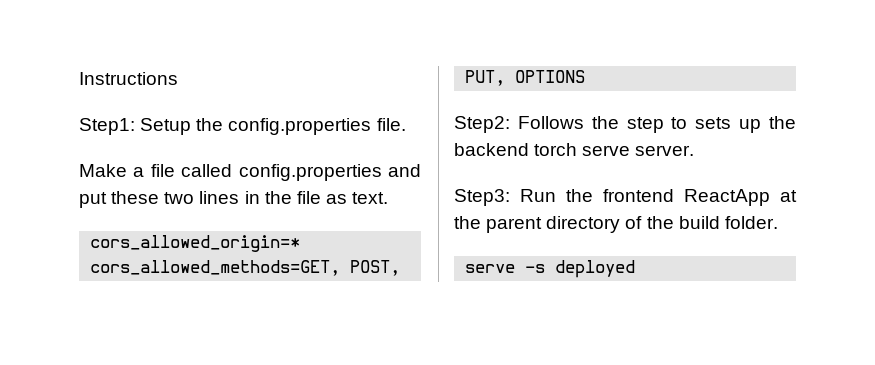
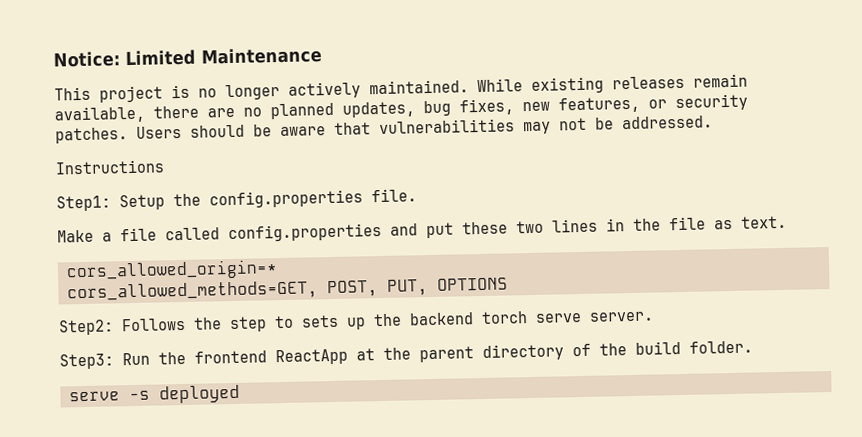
+ Notice: Limited Maintenance
+ This project is no longer actively maintained. While existing releases remain available, there are no planned updates, bug fixes, new features, or security patches. Users should be aware that vulnerabilities may not be addressed.

